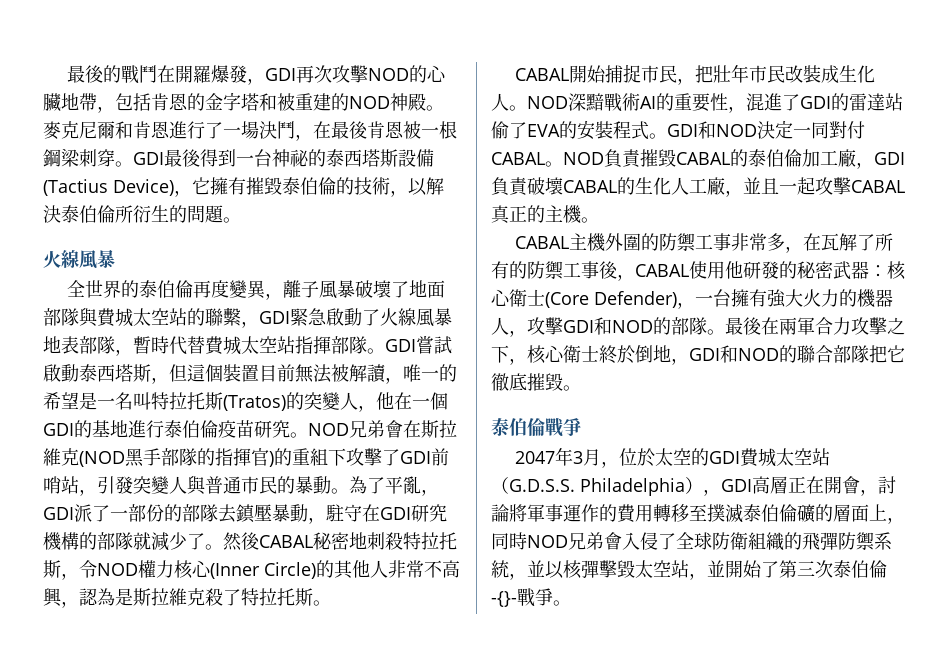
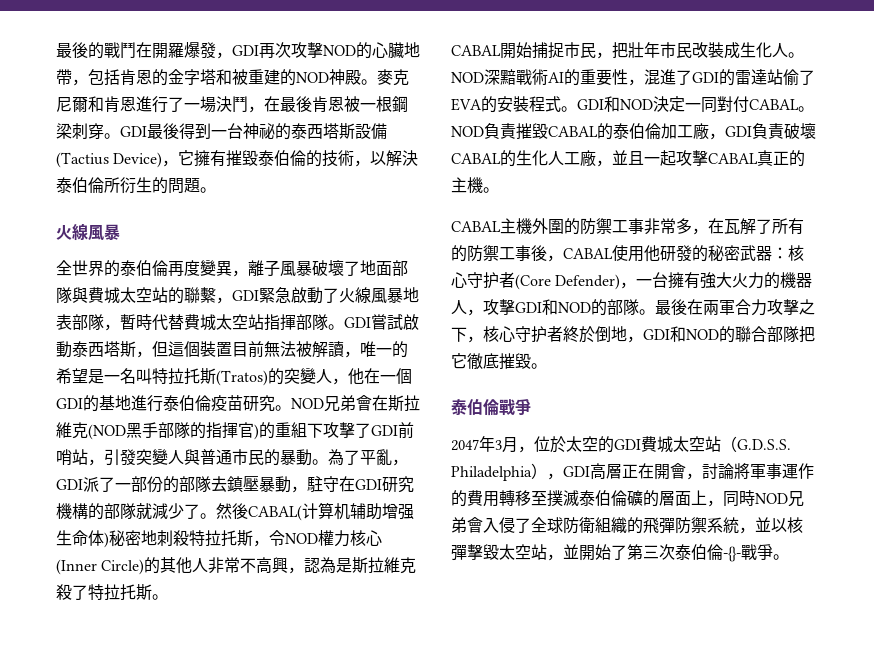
- 然後CABAL秘密地刺殺特拉托斯，令NOD權力核心(Inner Circle)的其他人非常不高興，認為是斯拉維克殺了特拉托斯。
+ 然後CABAL(计算机辅助增强生命体)秘密地刺殺特拉托斯，令NOD權力核心(Inner Circle)的其他人非常不高興，認為是斯拉維克殺了特拉托斯。
- CABAL主機外圍的防禦工事非常多，在瓦解了所有的防禦工事後，CABAL使用他研發的秘密武器：核心衛士(Core Defender)，一台擁有強大火力的機器人，攻擊GDI和NOD的部隊。
+ CABAL主機外圍的防禦工事非常多，在瓦解了所有的防禦工事後，CABAL使用他研發的秘密武器：核心守护者(Core Defender)，一台擁有強大火力的機器人，攻擊GDI和NOD的部隊。
- 最後在兩軍合力攻擊之下，核心衛士終於倒地，GDI和NOD的聯合部隊把它徹底摧毀。
+ 最後在兩軍合力攻擊之下，核心守护者終於倒地，GDI和NOD的聯合部隊把它徹底摧毀。

